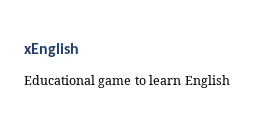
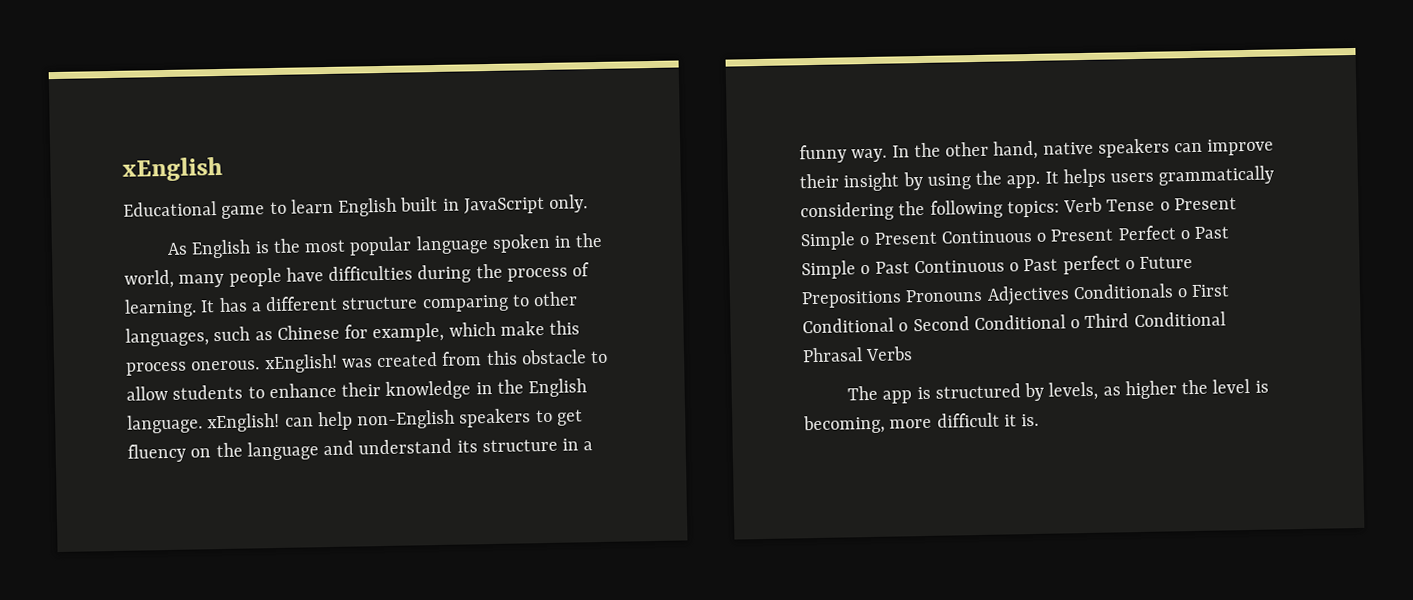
- Educational game to learn English
+ Educational game to learn English built in JavaScript only.
+ As English is the most popular language spoken in the world, many people have difficulties during the process of learning. It has a different structure comparing to other languages, such as Chinese for example, which make this process onerous. xEnglish! was created from this obstacle to allow students to enhance their knowledge in the English language. xEnglish! can help non-English speakers to get fluency on the language and understand its structure in a funny way. In the other hand, native speakers can improve their insight by using the app. It helps users grammatically considering the following topics: Verb Tense o Present Simple o Present Continuous o Present Perfect o Past Simple o Past Continuous o Past perfect o Future Prepositions Pronouns Adjectives Conditionals o First Conditional o Second Conditional o Third Conditional Phrasal Verbs
+ The app is structured by levels, as higher the level is becoming, more difficult it is.

